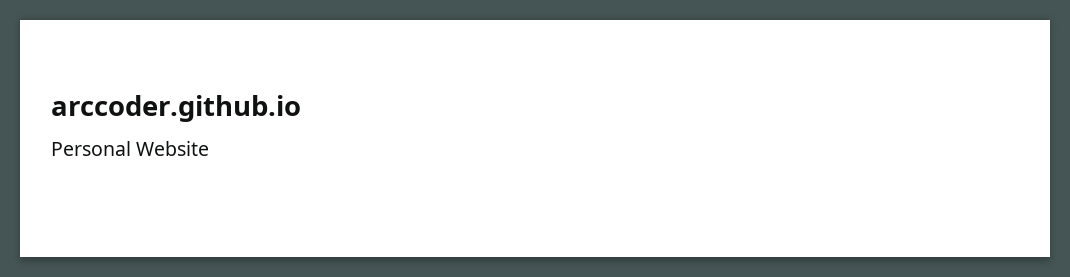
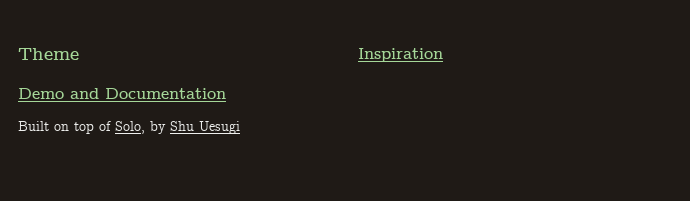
- arccoder.github.io
- Personal Website
+ Theme
+ Demo and Documentation
+ Built on top of Solo, by Shu Uesugi
+ Inspiration

